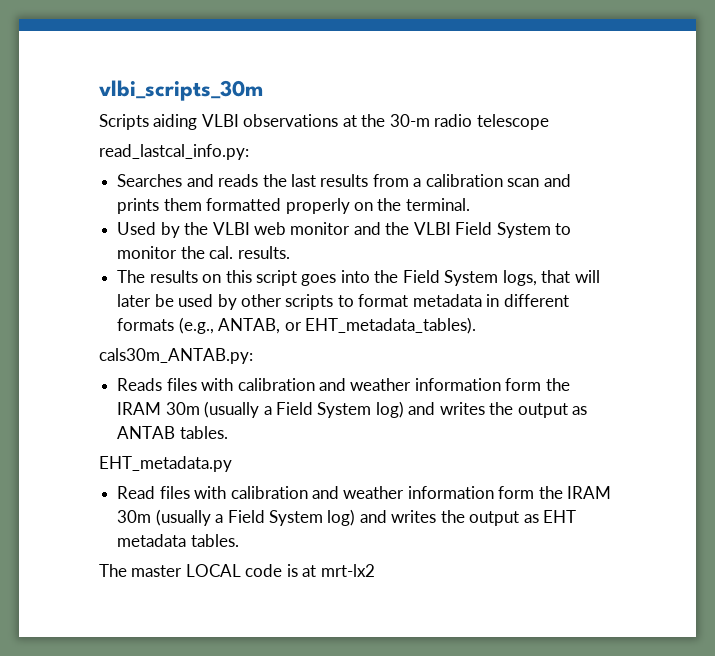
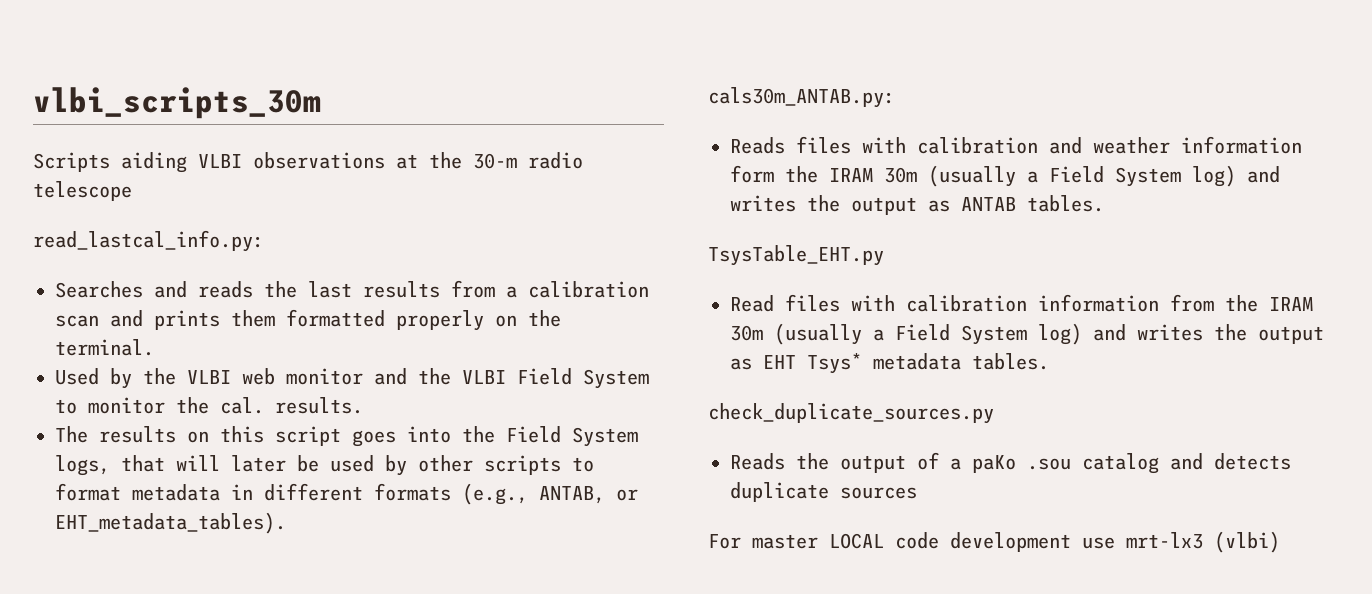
- EHT_metadata.py
+ TsysTable_EHT.py
- Read files with calibration and weather information form the IRAM 30m (usually a Field System log) and writes the output as EHT metadata tables.
+ Read files with calibration information from the IRAM 30m (usually a Field System log) and writes the output as EHT Tsys* metadata tables.
- The master LOCAL code is at mrt-lx2
+ check_duplicate_sources.py
+ Reads the output of a paKo .sou catalog and detects duplicate sources
+ For master LOCAL code development use mrt-lx3 (vlbi)

